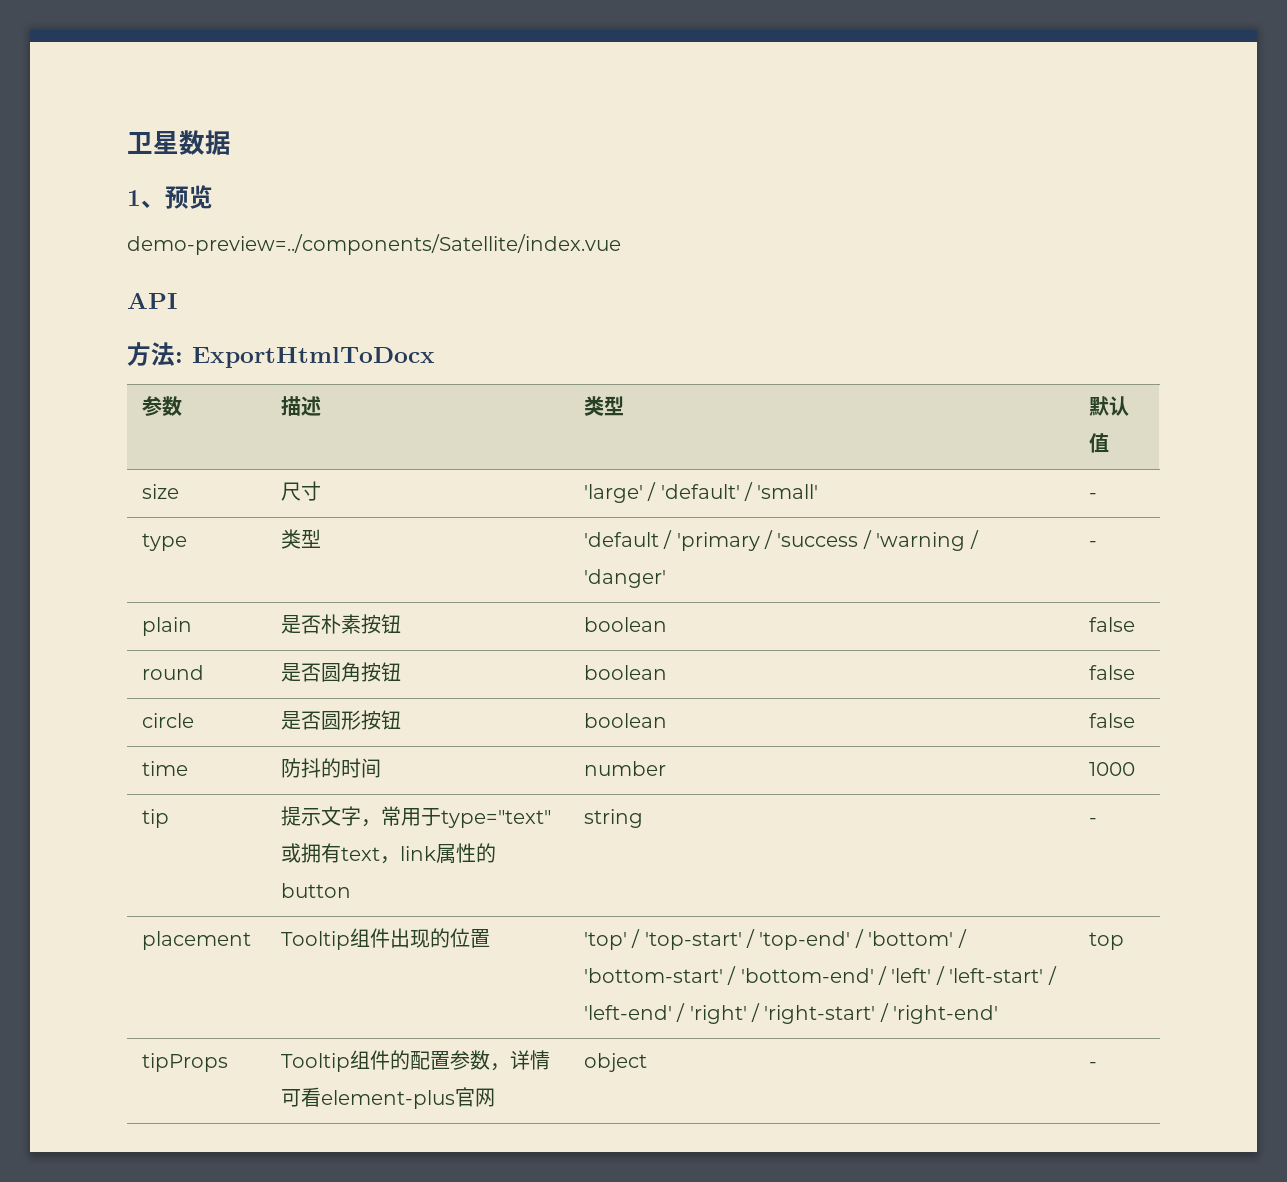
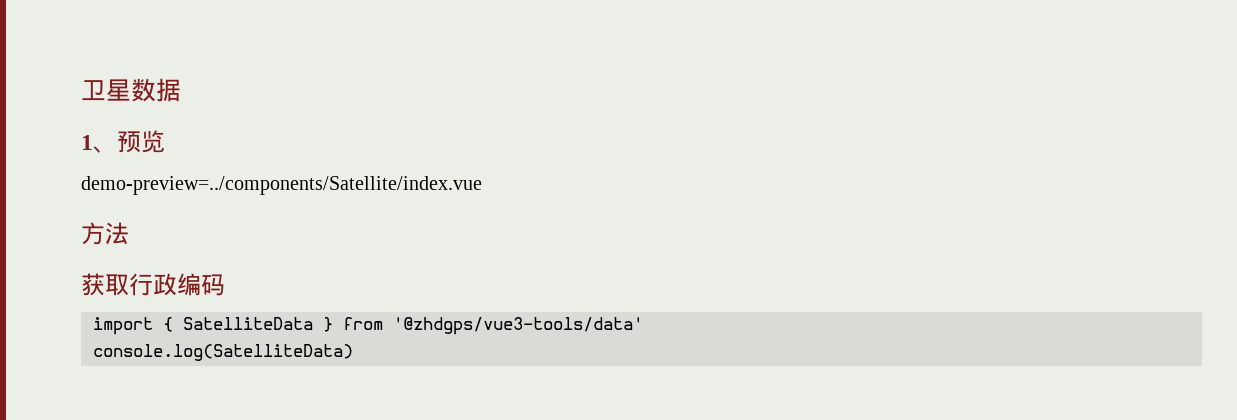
- API
- 方法: ExportHtmlToDocx
- 参数 | 描述 | 类型 | 默认值
- size | 尺寸 | 'large' / 'default' / 'small' | -
- type | 类型 | 'default / 'primary / 'success / 'warning / 'danger' | -
- plain | 是否朴素按钮 | boolean | false
- round | 是否圆角按钮 | boolean | false
- circle | 是否圆形按钮 | boolean | false
- time | 防抖的时间 | number | 1000
- tip | 提示文字，常用于type="text"或拥有text，link属性的button | string | -
- placement | Tooltip组件出现的位置 | 'top' / 'top-start' / 'top-end' / 'bottom' / 'bottom-start' / 'bottom-end' / 'left' / 'left-start' / 'left-end' / 'right' / 'right-start' / 'right-end' | top
- tipProps | Tooltip组件的配置参数，详情可看element-plus官网 | object | -
+ 方法
+ 获取行政编码
+ import { SatelliteData } from '@zhdgps/vue3-tools/data'
+ console.log(SatelliteData)

